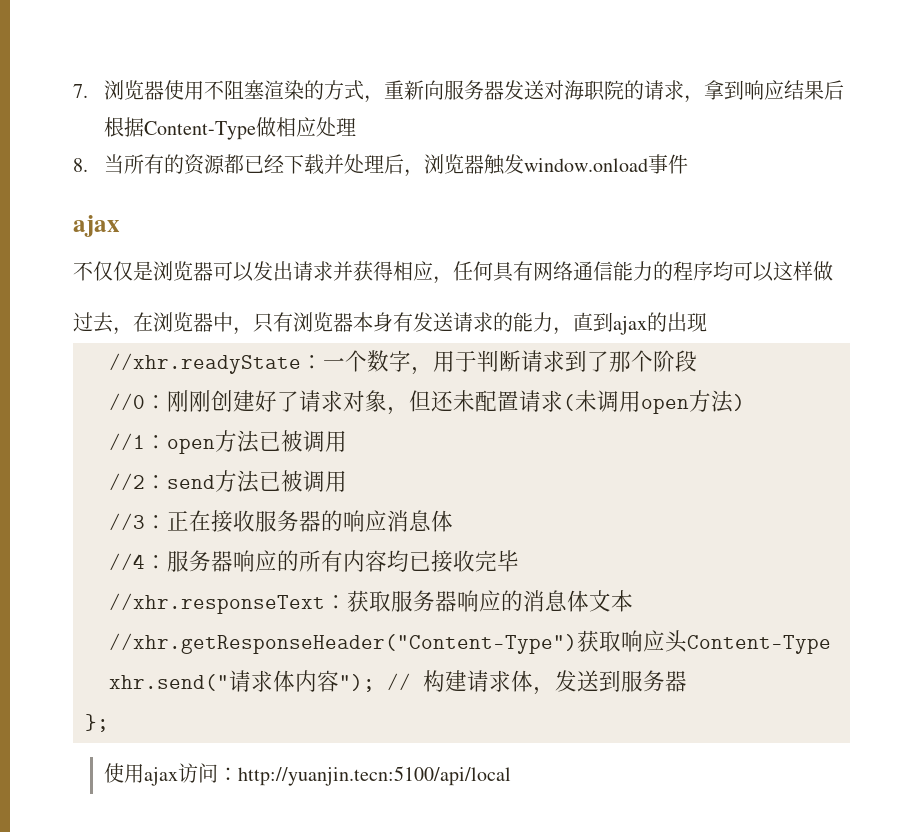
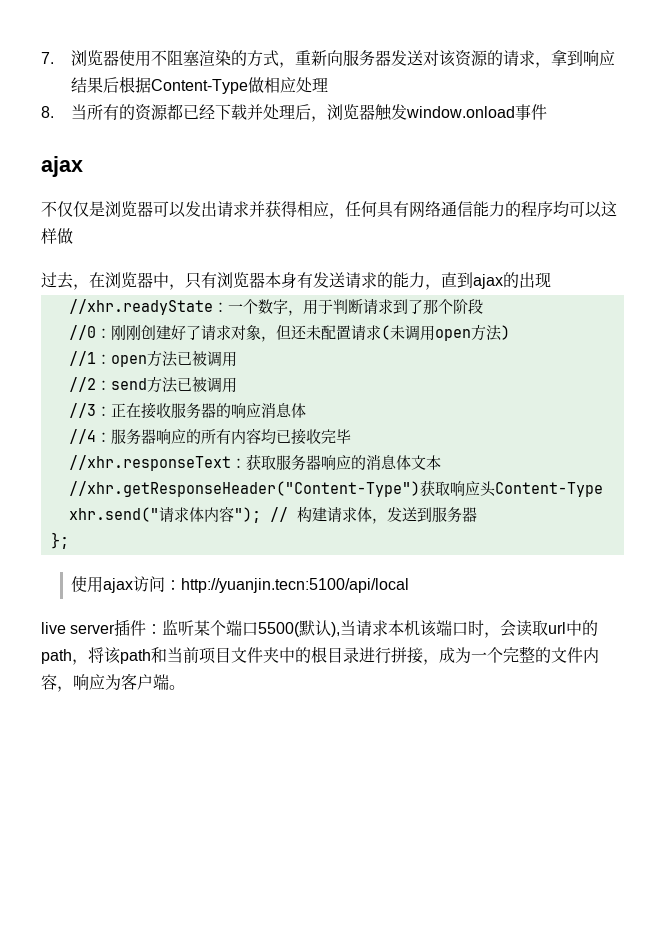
- 7.浏览器使用不阻塞渲染的方式，重新向服务器发送对海职院的请求，拿到响应结果后根据Content-Type做相应处理
+ 7.浏览器使用不阻塞渲染的方式，重新向服务器发送对该资源的请求，拿到响应结果后根据Content-Type做相应处理
+ live server插件：监听某个端口5500(默认),当请求本机该端口时，会读取url中的path，将该path和当前项目文件夹中的根目录进行拼接，成为一个完整的文件内容，响应为客户端。

